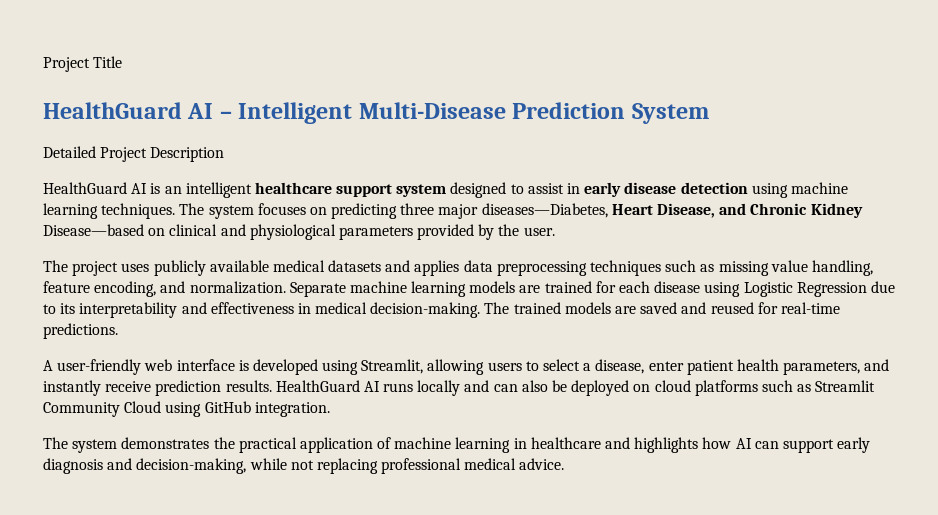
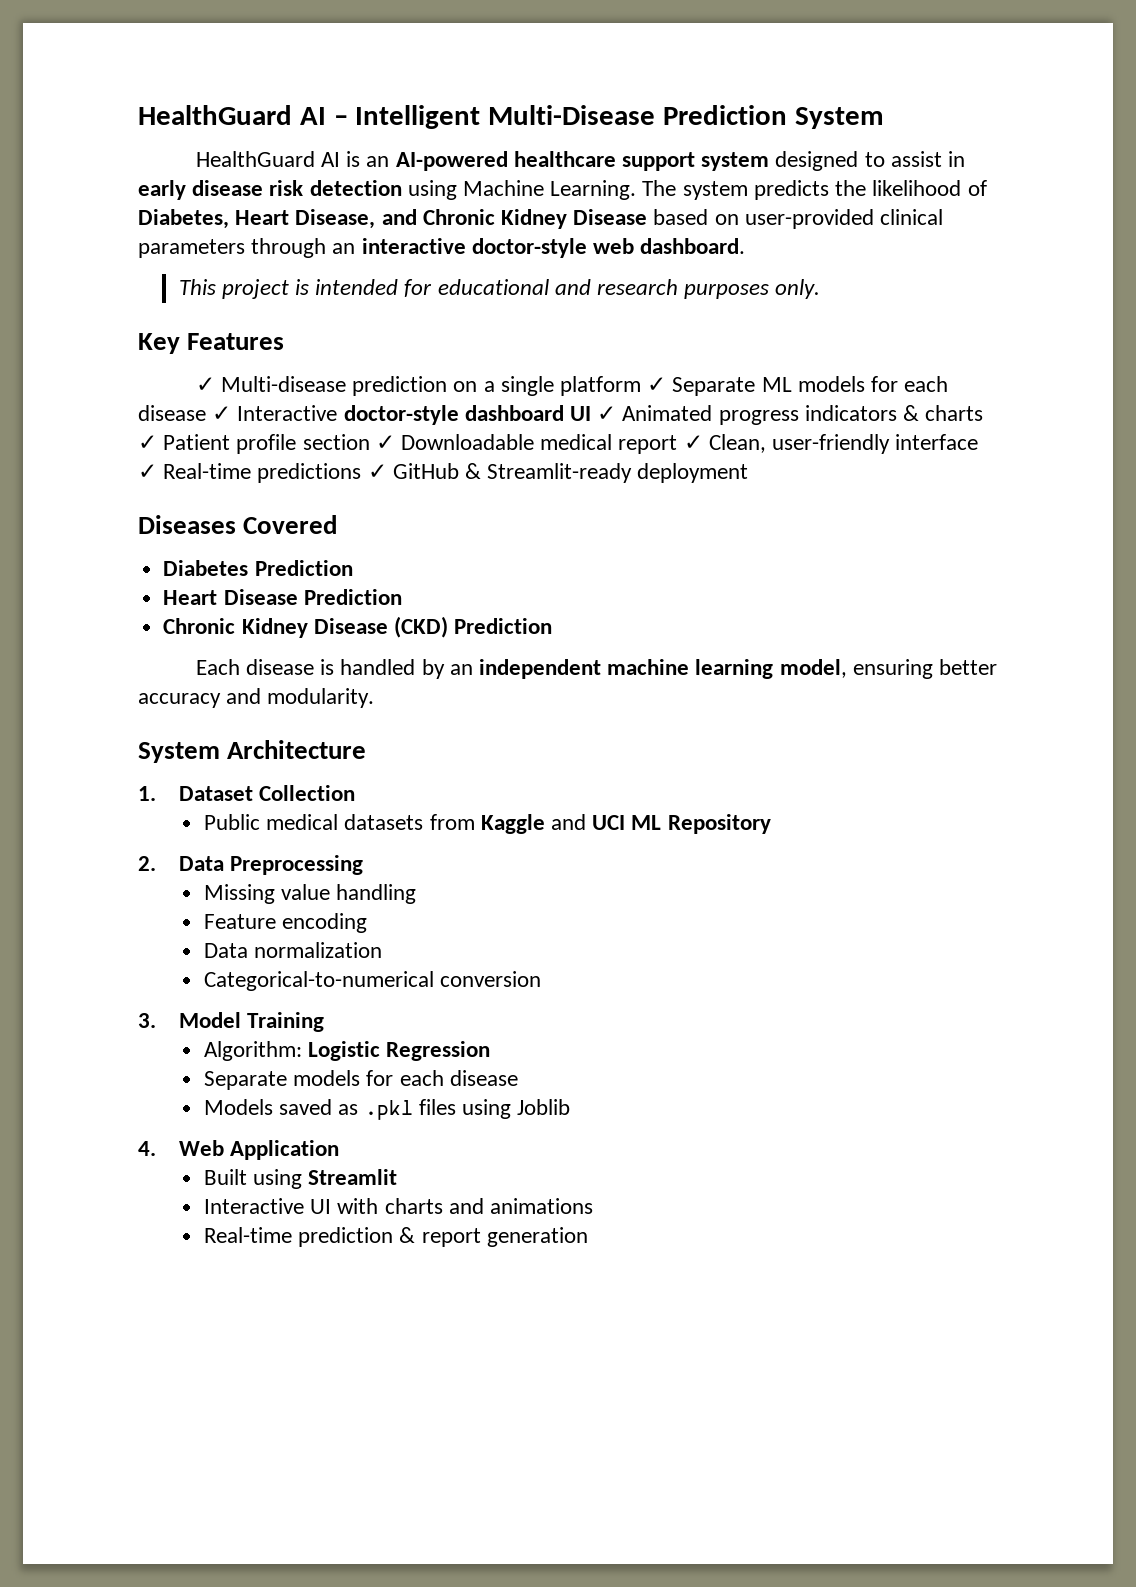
- Project Title
- Detailed Project Description
- HealthGuard AI is an intelligent healthcare support system designed to assist in early disease detection using machine learning techniques. The system focuses on predicting three major diseases—Diabetes, Heart Disease, and Chronic Kidney Disease—based on clinical and physiological parameters provided by the user.
- The project uses publicly available medical datasets and applies data preprocessing techniques such as missing value handling, feature encoding, and normalization. Separate machine learning models are trained for each disease using Logistic Regression due to its interpretability and effectiveness in medical decision-making. The trained models are saved and reused for real-time predictions.
- A user-friendly web interface is developed using Streamlit, allowing users to select a disease, enter patient health parameters, and instantly receive prediction results. HealthGuard AI runs locally and can also be deployed on cloud platforms such as Streamlit Community Cloud using GitHub integration.
- The system demonstrates the practical application of machine learning in healthcare and highlights how AI can support early diagnosis and decision-making, while not replacing professional medical advice.
+ HealthGuard AI is an AI-powered healthcare support system designed to assist in early disease risk detection using Machine Learning. The system predicts the likelihood of Diabetes, Heart Disease, and Chronic Kidney Disease based on user-provided clinical parameters through an interactive doctor-style web dashboard.
+ This project is intended for educational and research purposes only.
+ Key Features
+ ✓ Multi-disease prediction on a single platform ✓ Separate ML models for each disease ✓ Interactive doctor-style dashboard UI ✓ Animated progress indicators & charts ✓ Patient profile section ✓ Downloadable medical report ✓ Clean, user-friendly interface ✓ Real-time predictions ✓ GitHub & Streamlit-ready deployment
+ Diseases Covered
+ Diabetes Prediction
+ Heart Disease Prediction
+ Chronic Kidney Disease (CKD) Prediction
+ Each disease is handled by an independent machine learning model, ensuring better accuracy and modularity.
+ System Architecture
+ 1. Dataset Collection
+ Public medical datasets from Kaggle and UCI ML Repository
+ 2. Data Preprocessing
+ Missing value handling
+ Feature encoding
+ Data normalization
+ Categorical-to-numerical conversion
+ 3. Model Training
+ Algorithm: Logistic Regression
+ Separate models for each disease
+ Models saved as .pkl files using Joblib
+ 4. Web Application
+ Built using Streamlit
+ Interactive UI with charts and animations
+ Real-time prediction & report generation

